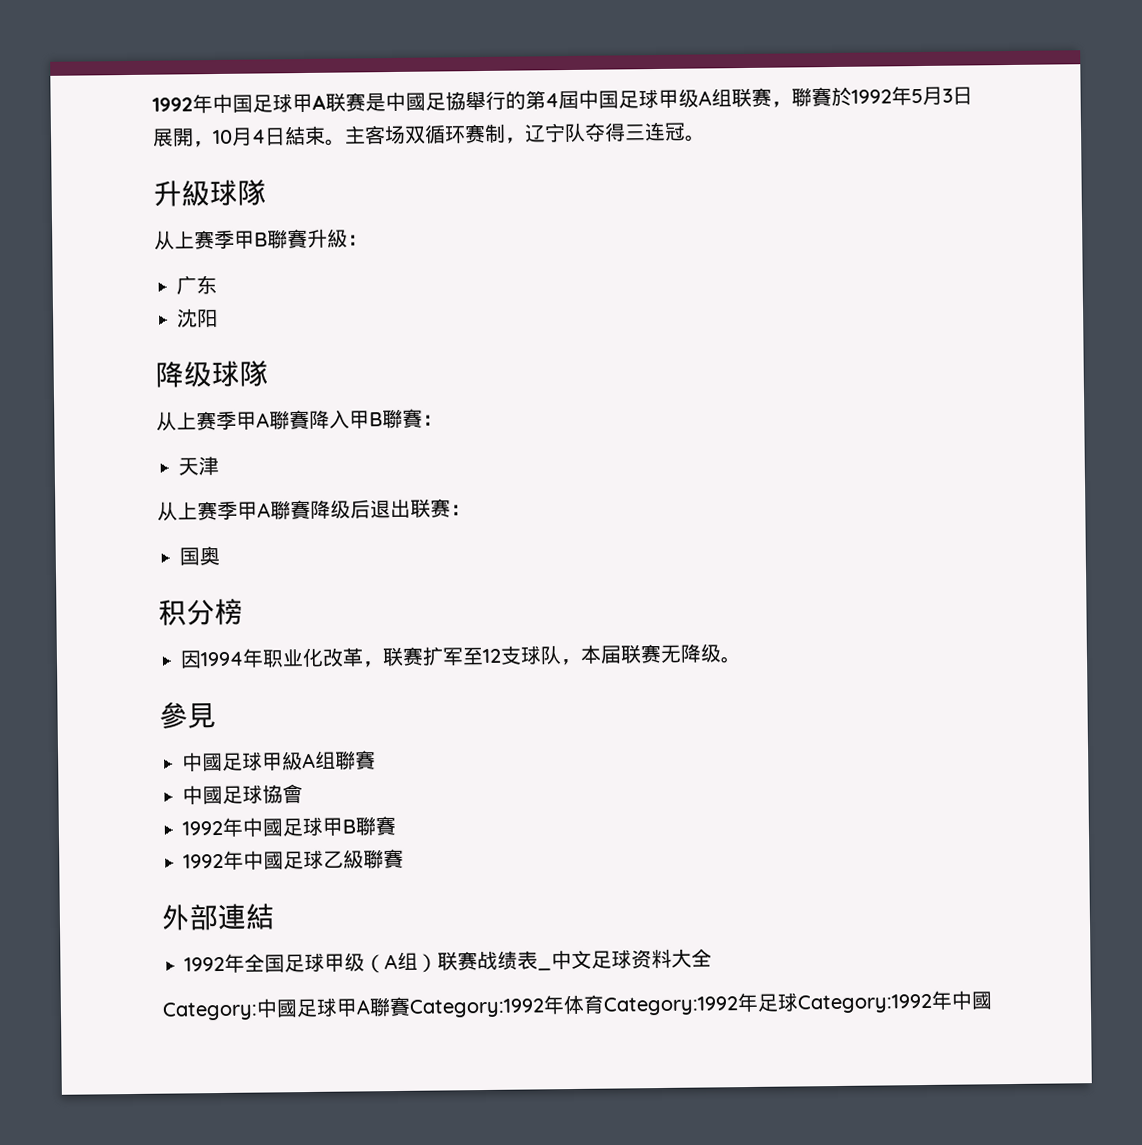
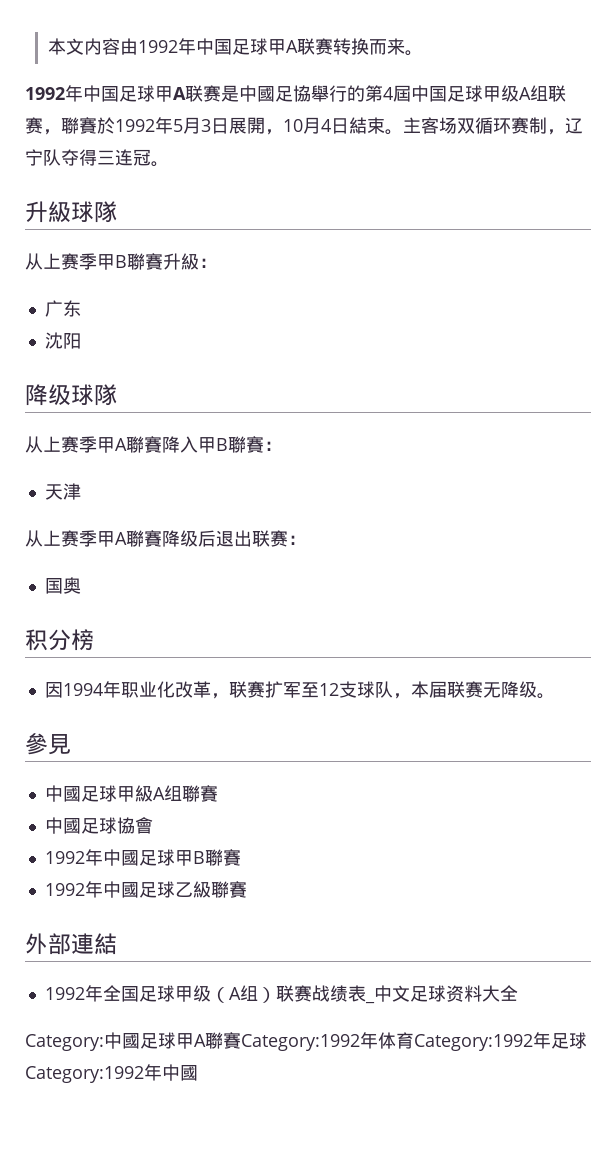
+ 本文内容由1992年中国足球甲A联赛转换而来。

